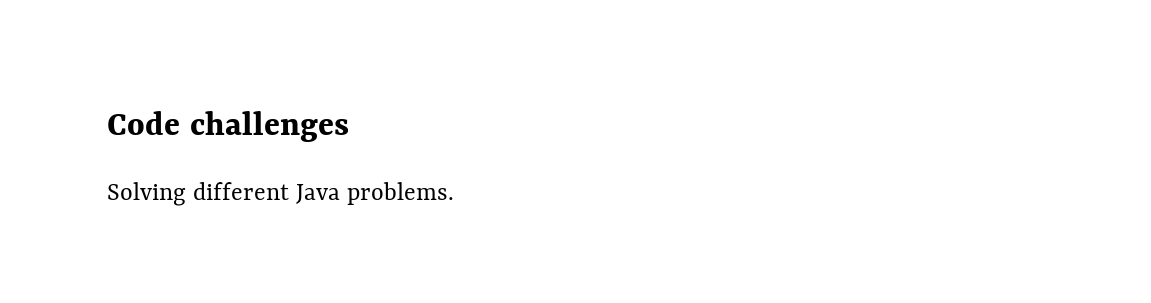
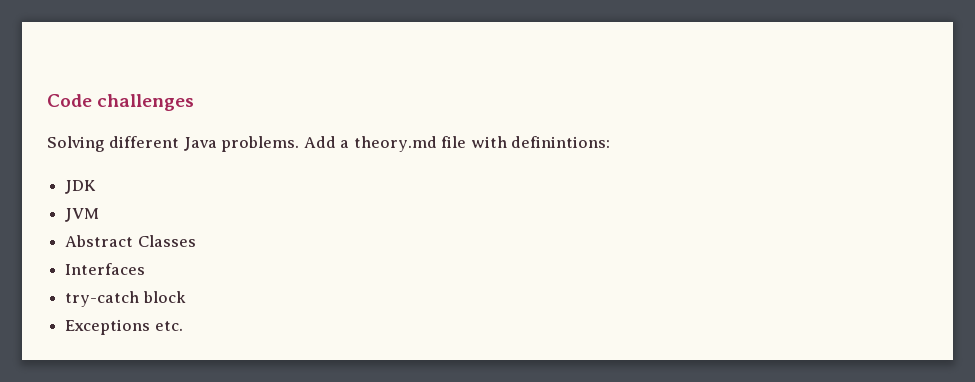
+ Add a theory.md file with definintions:
+ JDK
+ JVM
+ Abstract Classes
+ Interfaces
+ try-catch block
+ Exceptions etc.

